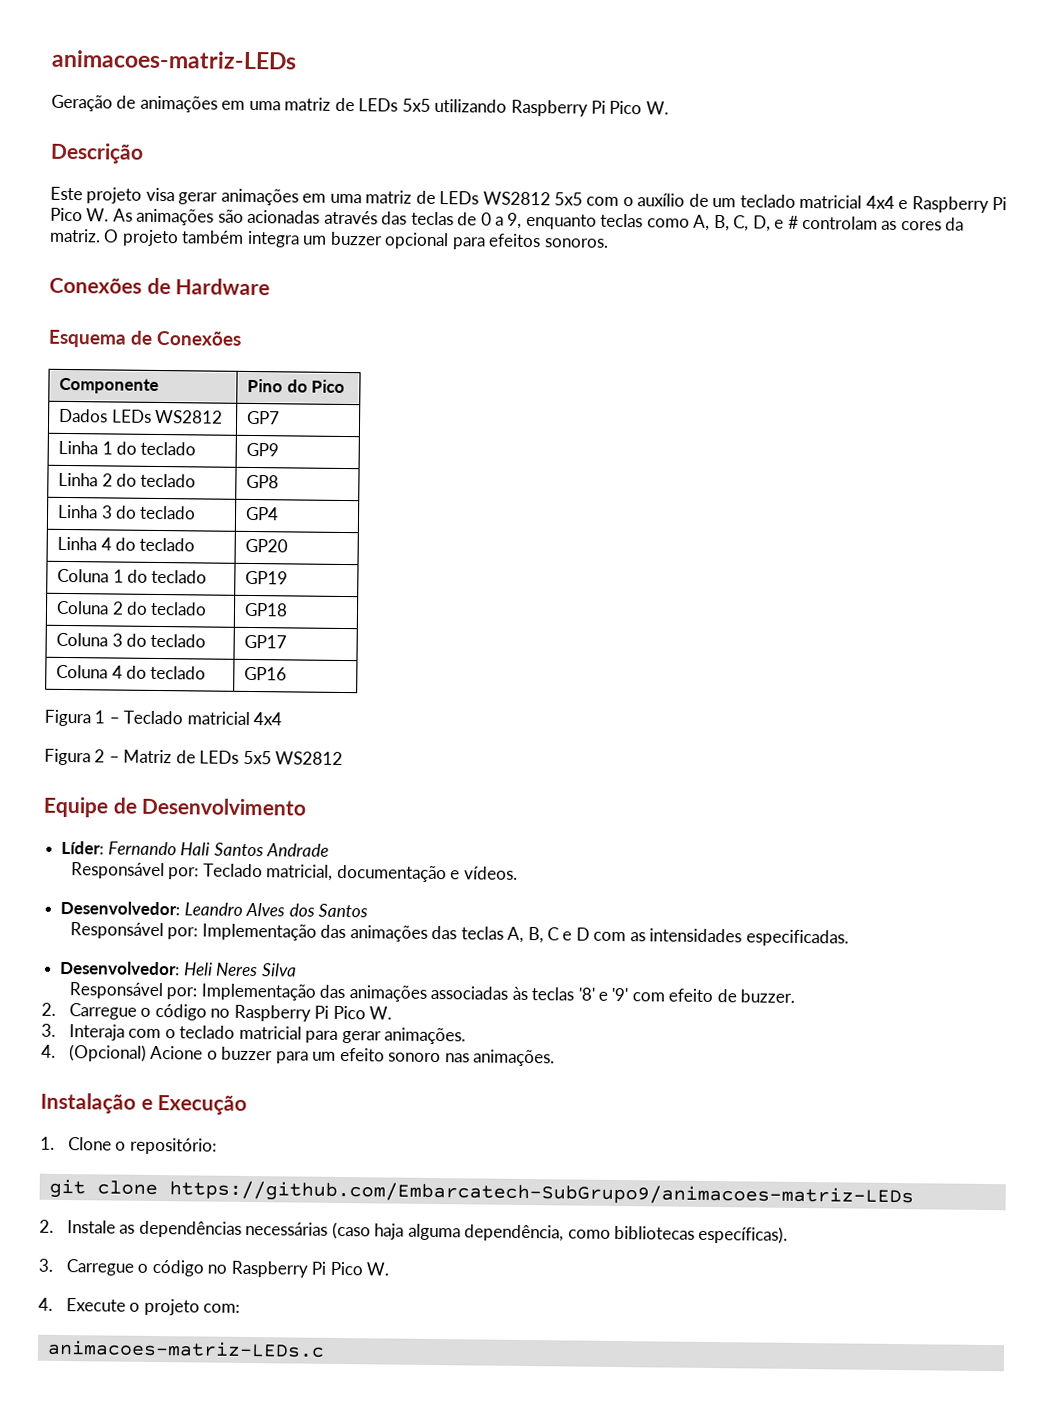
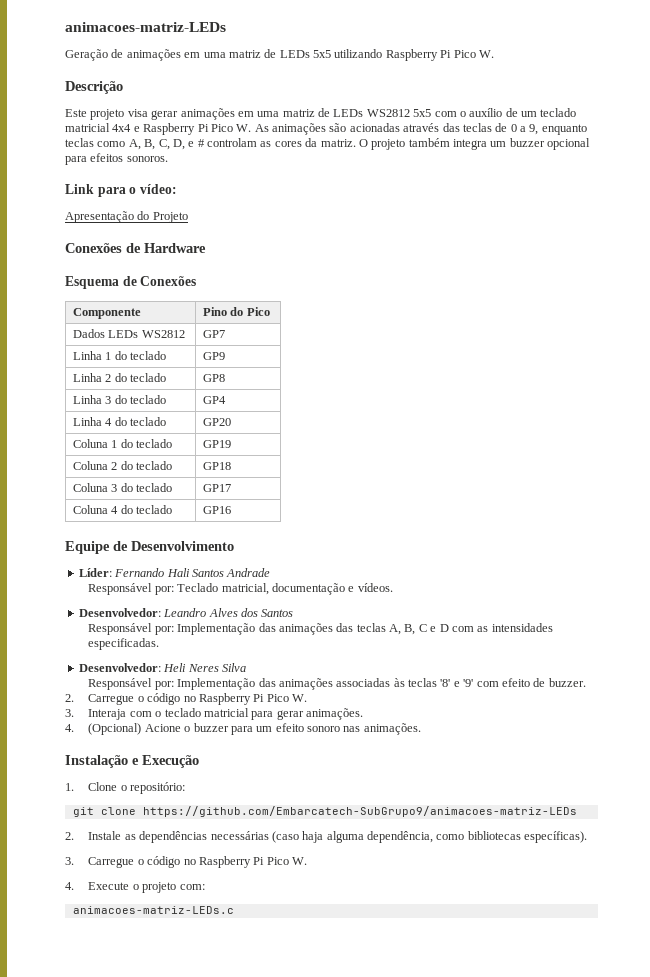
+ Link para o vídeo:
+ Apresentação do Projeto
- Figura 1 – Teclado matricial 4x4
- Figura 2 – Matriz de LEDs 5x5 WS2812

